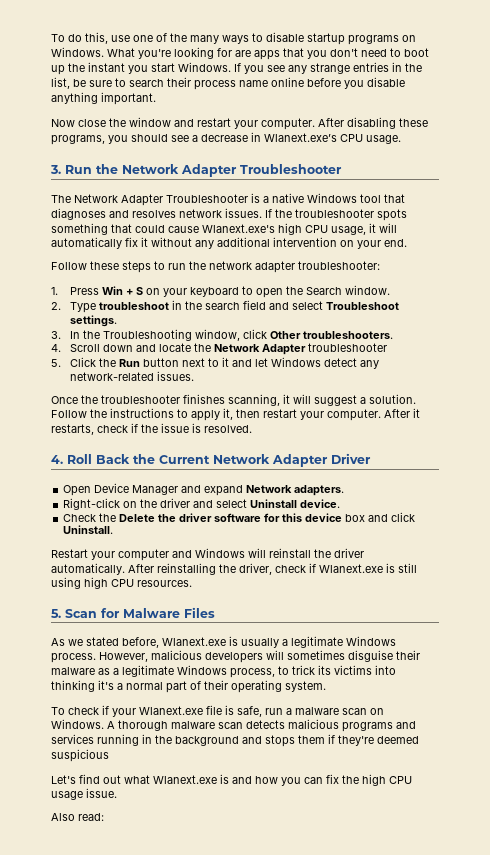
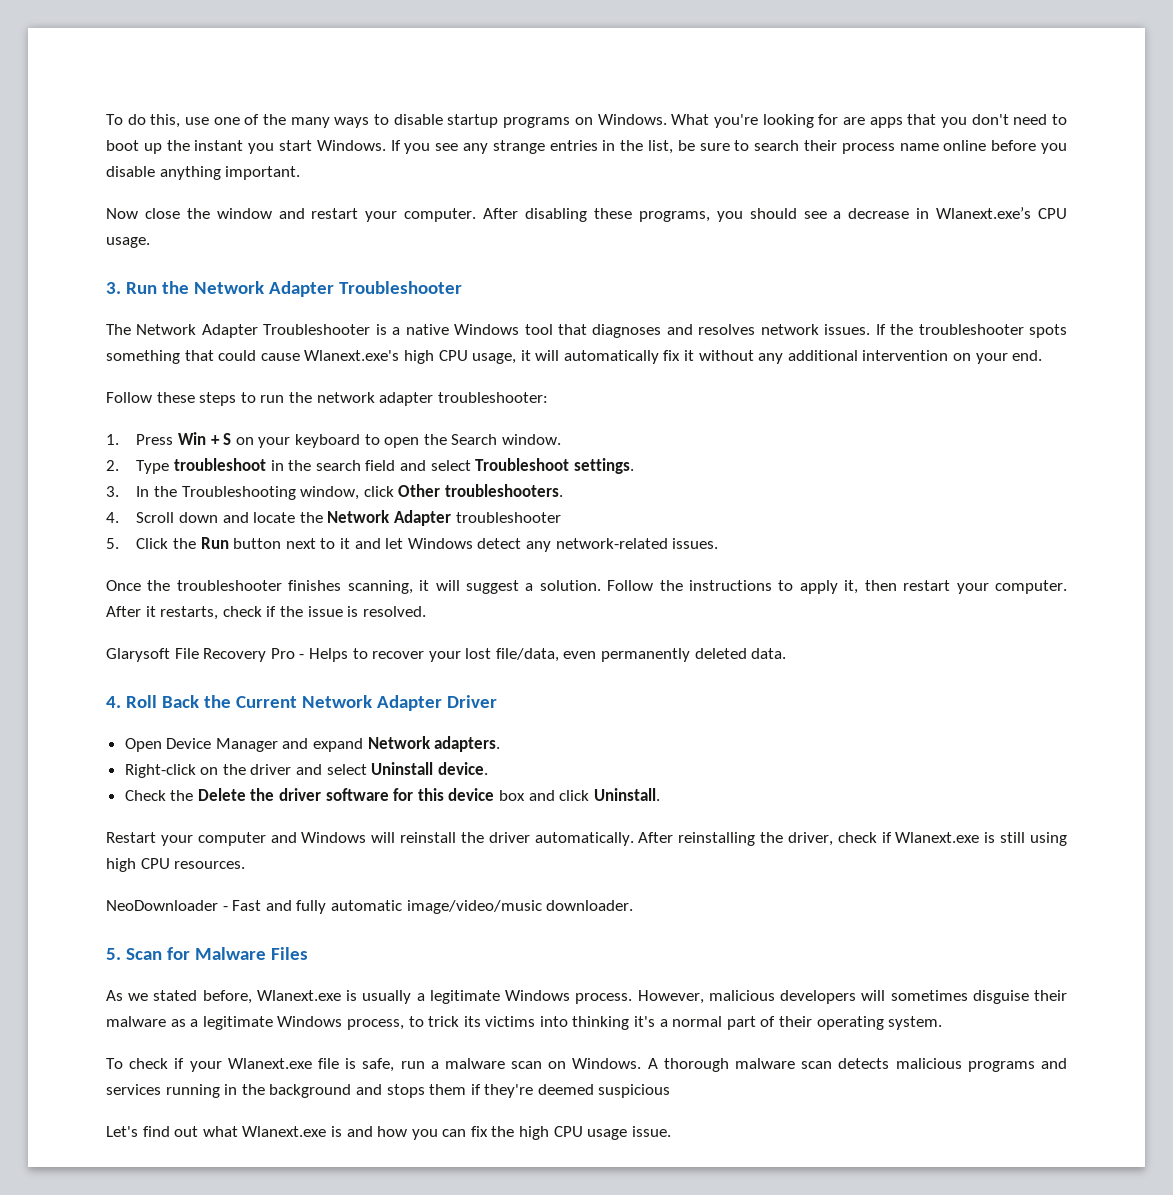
+ Glarysoft File Recovery Pro - Helps to recover your lost file/data, even permanently deleted data.
+ NeoDownloader - Fast and fully automatic image/video/music downloader.
- Also read:

